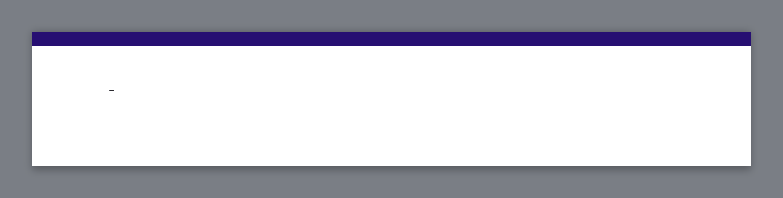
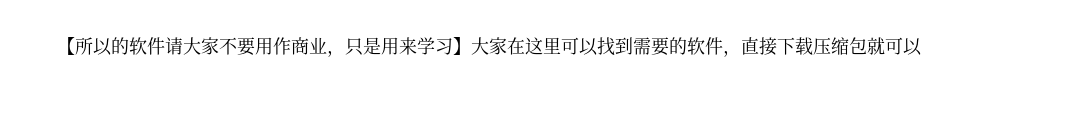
- -
+ 【所以的软件请大家不要用作商业，只是用来学习】大家在这里可以找到需要的软件，直接下载压缩包就可以

